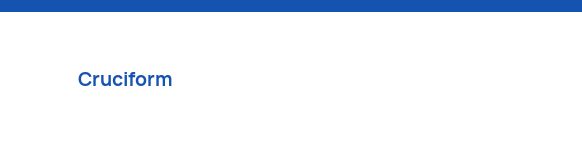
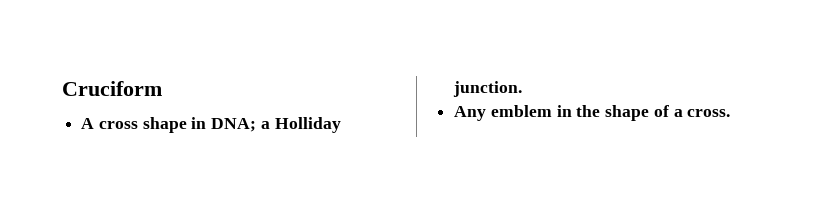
+ A cross shape in DNA; a Holliday junction.
+ Any emblem in the shape of a cross.

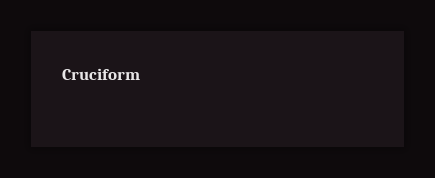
- A cross shape in DNA; a Holliday junction.
- Any emblem in the shape of a cross.

